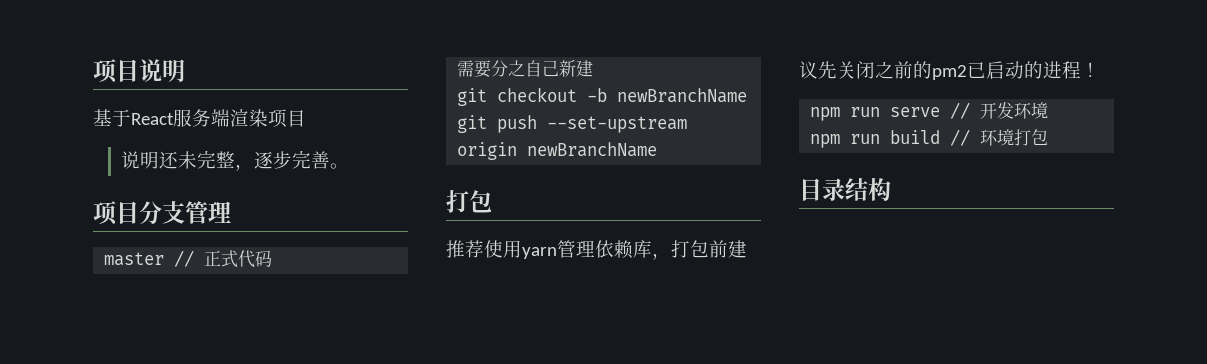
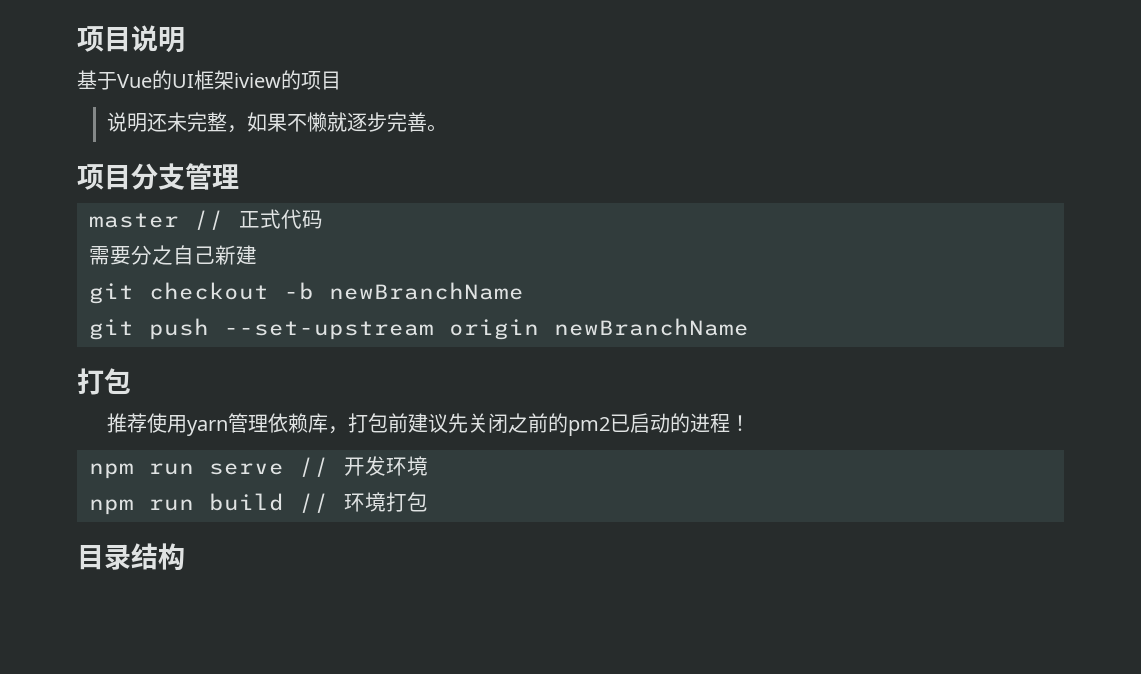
- 基于React服务端渲染项目
+ 基于Vue的UI框架iview的项目
- 说明还未完整，逐步完善。
+ 说明还未完整，如果不懒就逐步完善。

